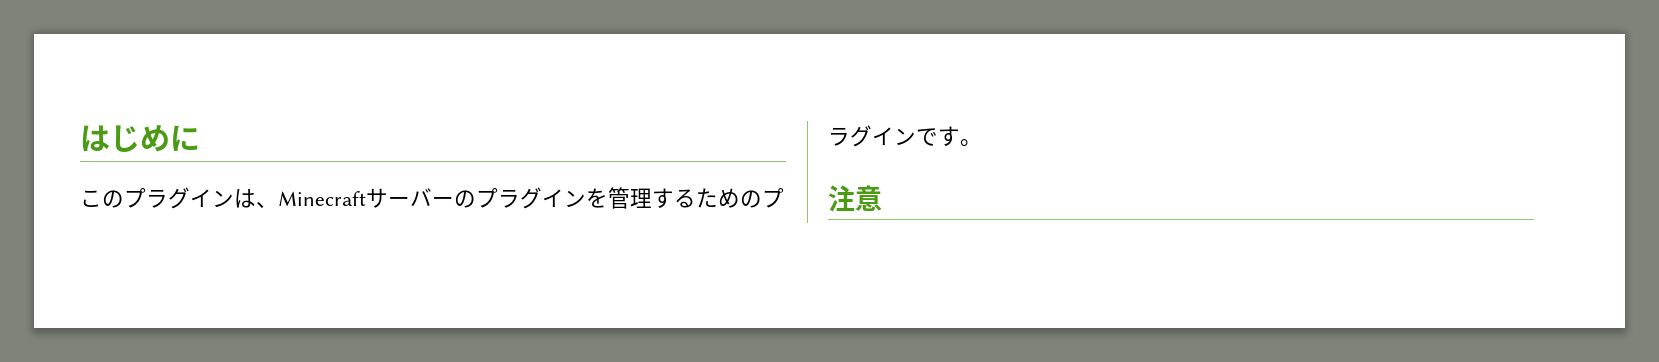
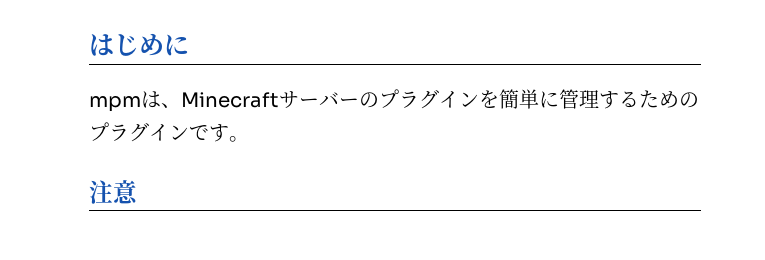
- このプラグインは、Minecraftサーバーのプラグインを管理するためのプラグインです。
+ mpmは、Minecraftサーバーのプラグインを簡単に管理するためのプラグインです。

